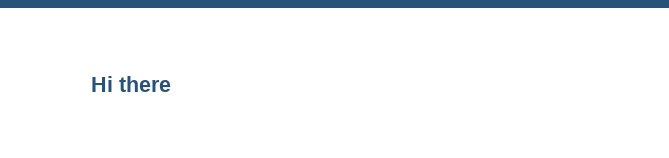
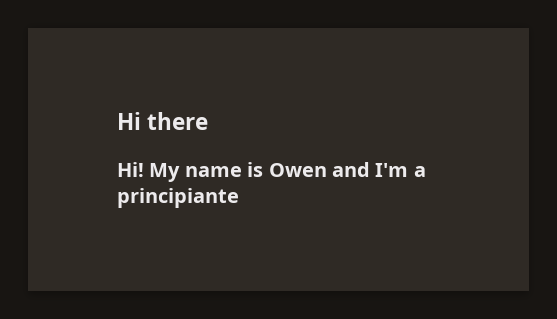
+ Hi! My name is Owen and I'm a principiante

